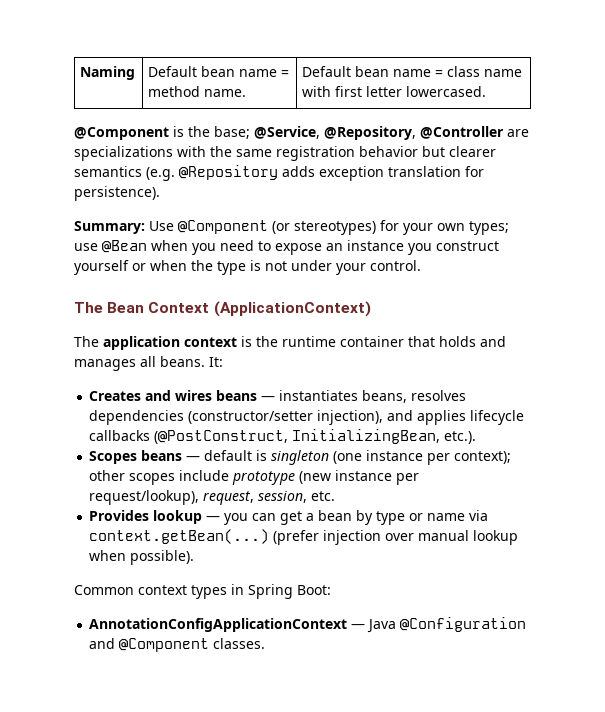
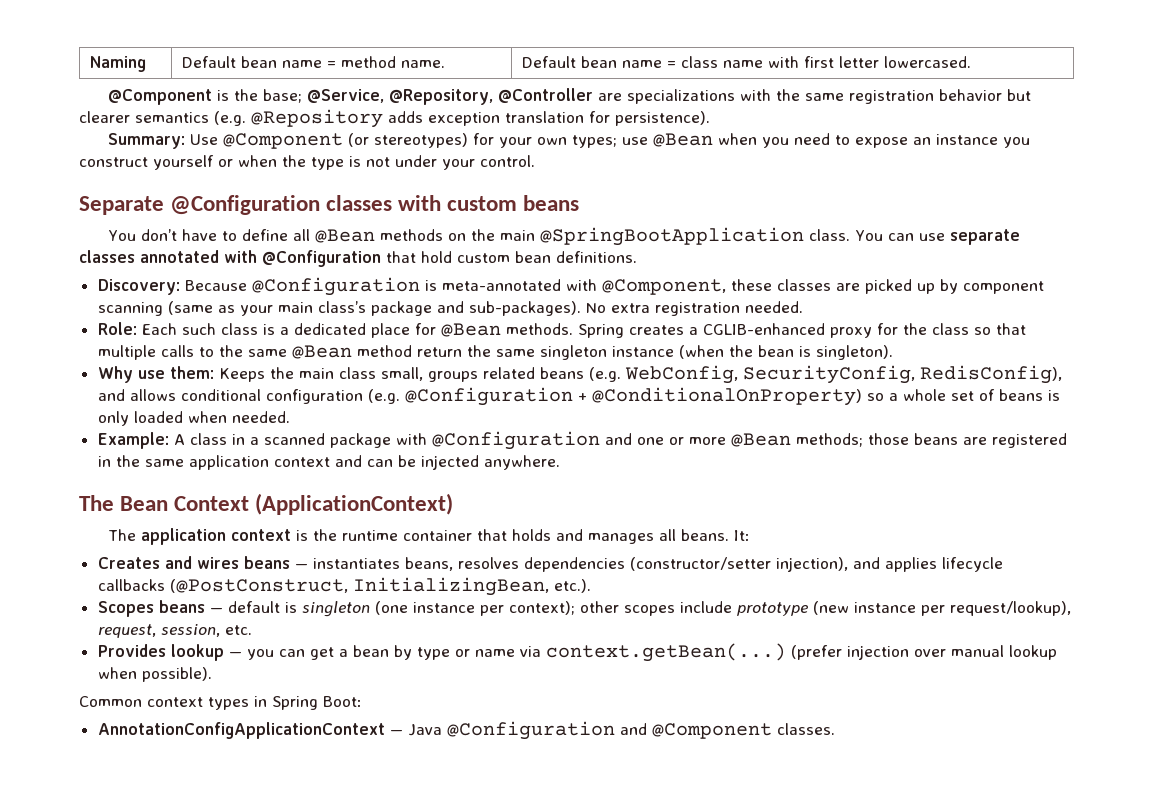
+ Separate @Configuration classes with custom beans
+ You don’t have to define all @Bean methods on the main @SpringBootApplication class. You can use separate classes annotated with @Configuration that hold custom bean definitions.
+ Discovery: Because @Configuration is meta-annotated with @Component, these classes are picked up by component scanning (same as your main class’s package and sub-packages). No extra registration needed.
+ Role: Each such class is a dedicated place for @Bean methods. Spring creates a CGLIB-enhanced proxy for the class so that multiple calls to the same @Bean method return the same singleton instance (when the bean is singleton).
+ Why use them: Keeps the main class small, groups related beans (e.g. WebConfig, SecurityConfig, RedisConfig), and allows conditional configuration (e.g. @Configuration + @ConditionalOnProperty) so a whole set of beans is only loaded when needed.
+ Example: A class in a scanned package with @Configuration and one or more @Bean methods; those beans are registered in the same application context and can be injected anywhere.

